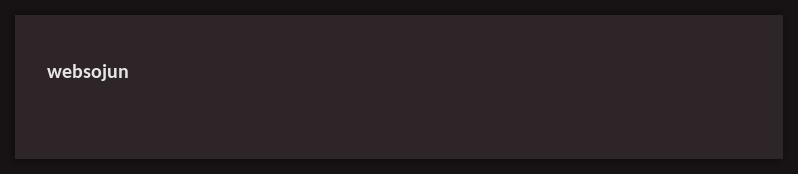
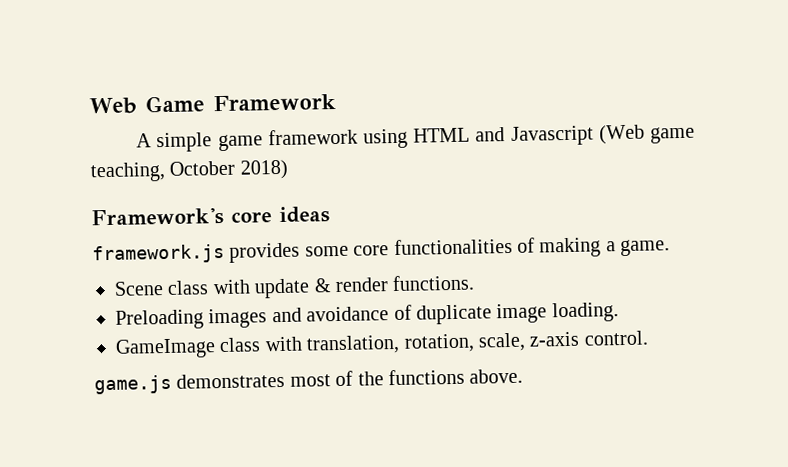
- websojun
+ Web Game Framework
+ A simple game framework using HTML and Javascript (Web game teaching, October 2018)
+ Framework's core ideas
+ framework.js provides some core functionalities of making a game.
+ Scene class with update & render functions.
+ Preloading images and avoidance of duplicate image loading.
+ GameImage class with translation, rotation, scale, z-axis control.
+ game.js demonstrates most of the functions above.

